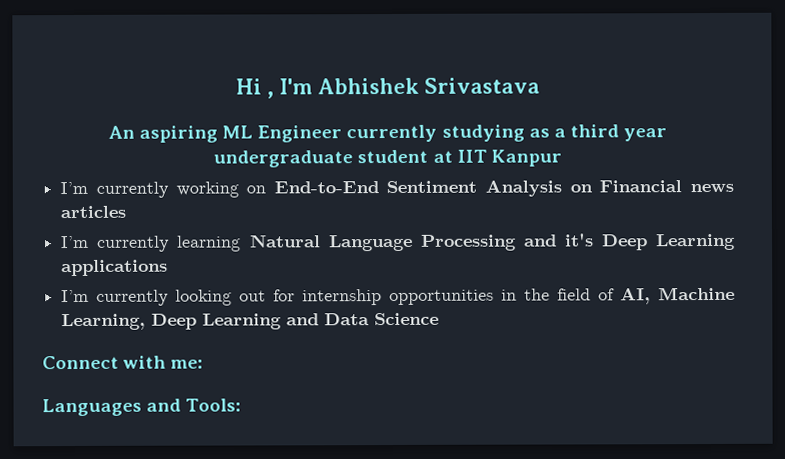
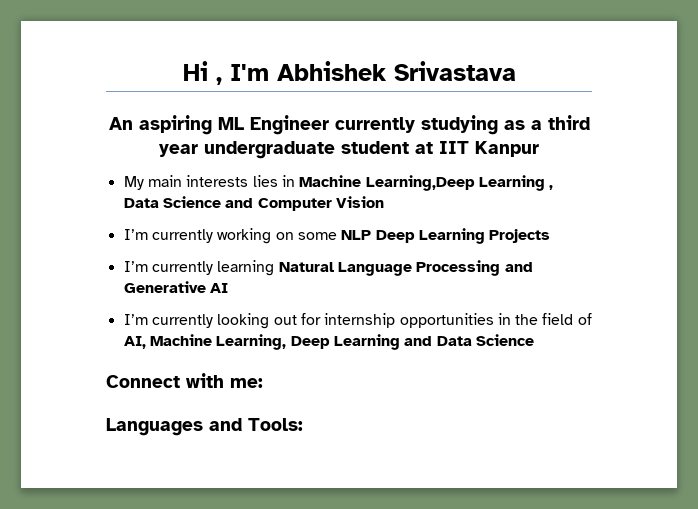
- I’m currently working on End-to-End Sentiment Analysis on Financial news articles
+ My main interests lies in Machine Learning,Deep Learning , Data Science and Computer Vision
+ I’m currently working on some NLP Deep Learning Projects
- I’m currently learning Natural Language Processing and it's Deep Learning applications
+ I’m currently learning Natural Language Processing and Generative AI

